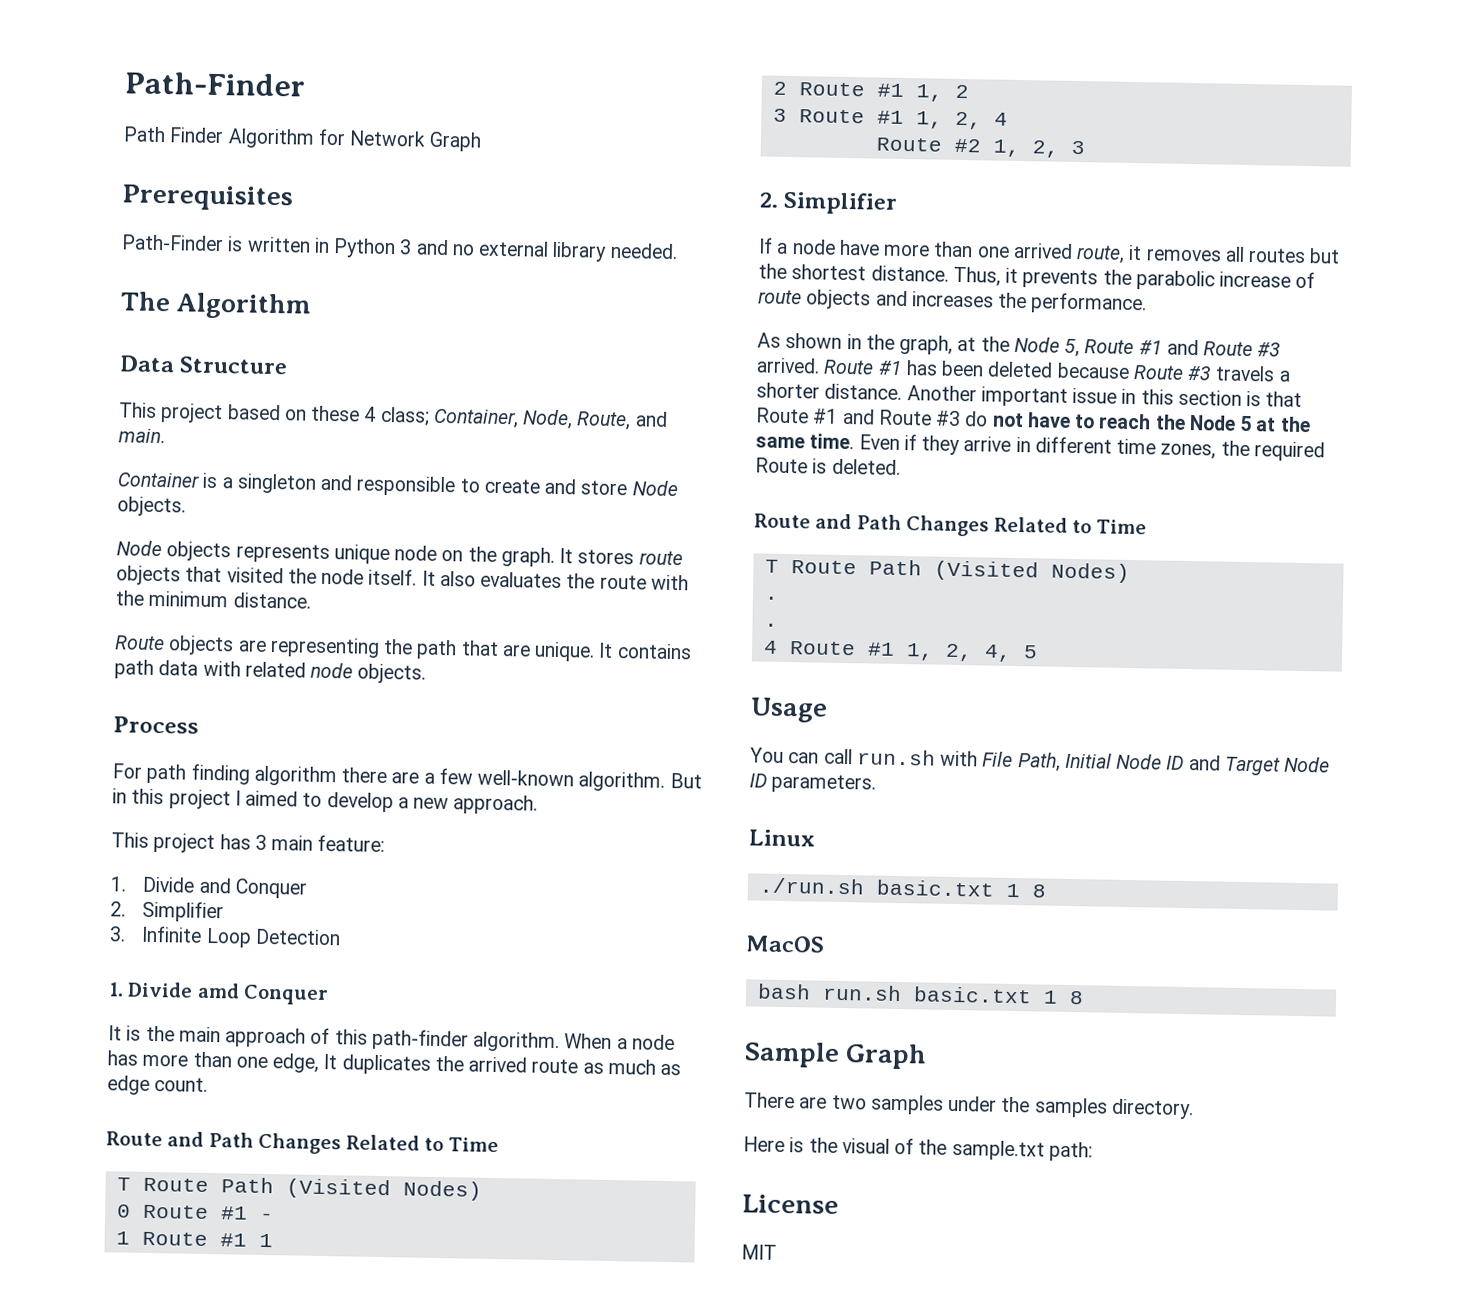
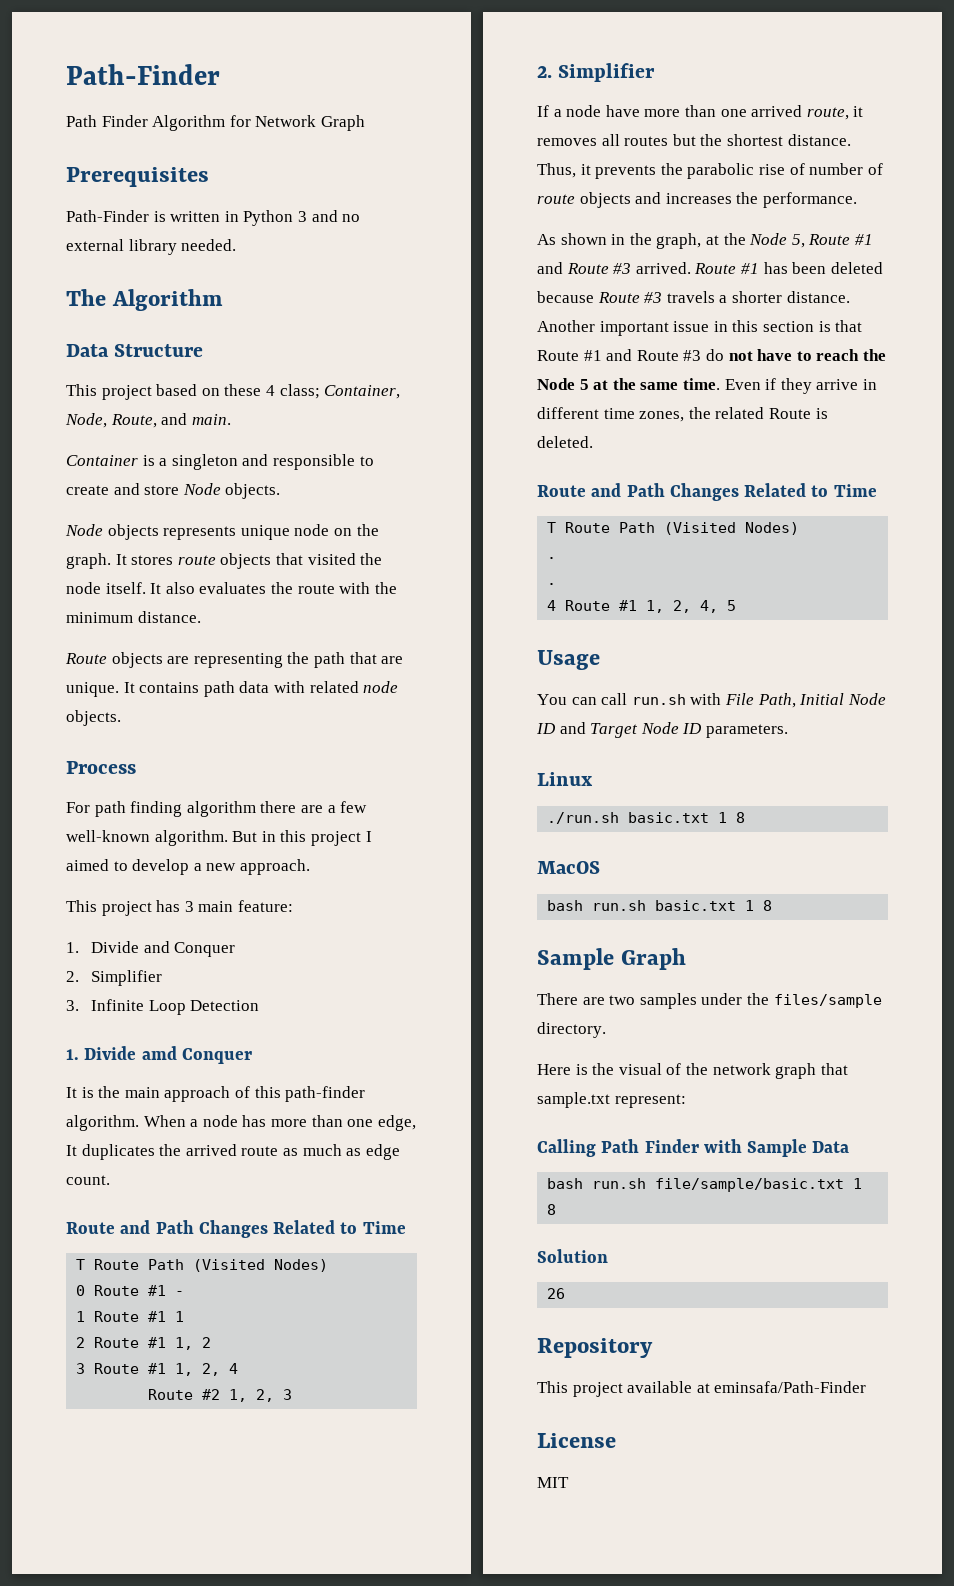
- Thus, it prevents the parabolic increase of route objects and increases the performance.
+ Thus, it prevents the parabolic rise of number of route objects and increases the performance.
- Even if they arrive in different time zones, the required Route is deleted.
+ Even if they arrive in different time zones, the related Route is deleted.
- There are two samples under the samples directory.
+ There are two samples under the files/sample directory.
- Here is the visual of the sample.txt path:
+ Here is the visual of the network graph that sample.txt represent:
+ Calling Path Finder with Sample Data
+ bash run.sh file/sample/basic.txt 1 8
+ Solution
+ 26
+ Repository
+ This project available at eminsafa/Path-Finder

